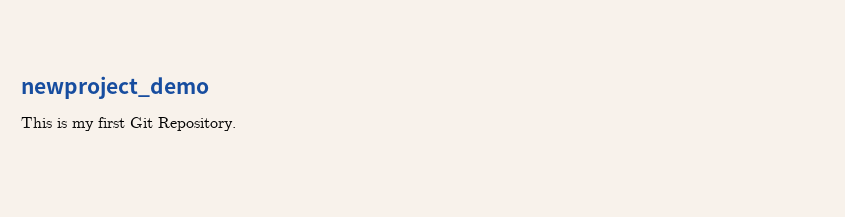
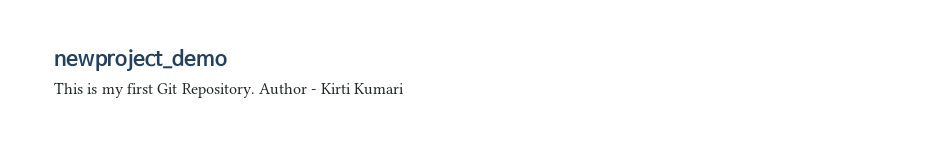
+ Author - Kirti Kumari

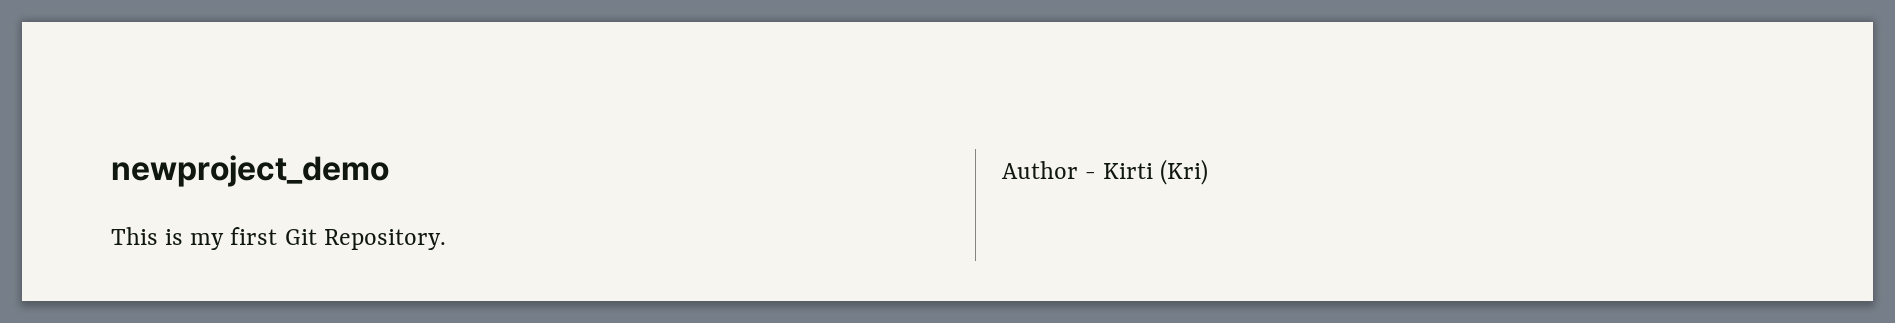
- This is my first Git Repository. Author - Kirti Kumari
+ This is my first Git Repository.
+ Author - Kirti (Kri)

